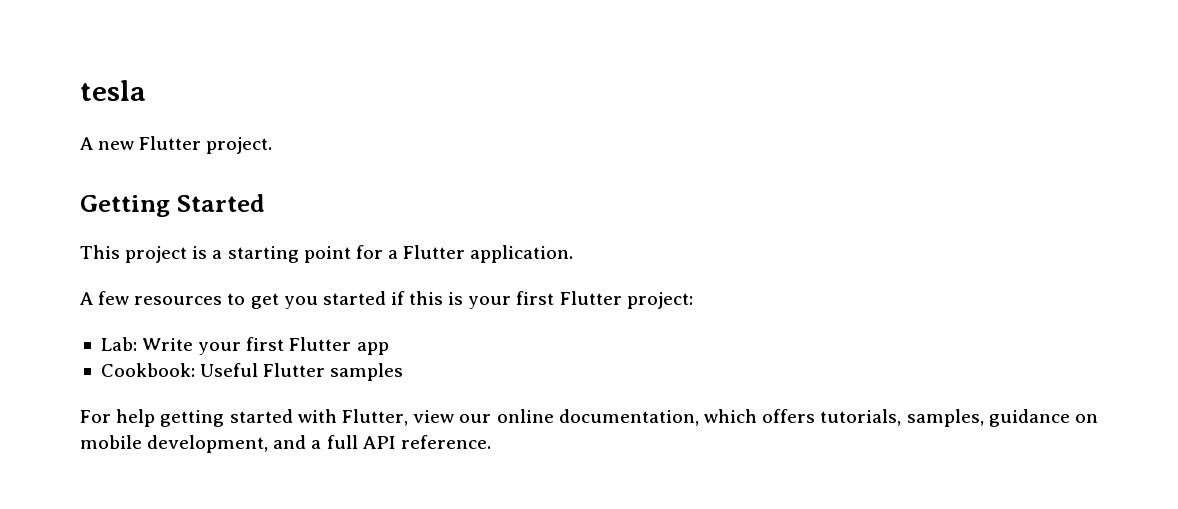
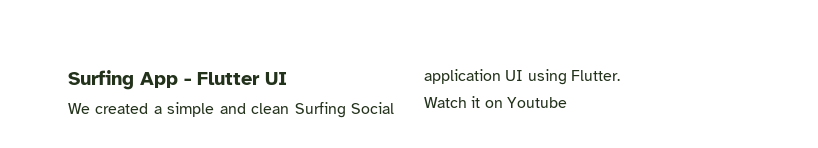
- tesla
- A new Flutter project.
- Getting Started
- This project is a starting point for a Flutter application.
- A few resources to get you started if this is your first Flutter project:
- Lab: Write your first Flutter app
- Cookbook: Useful Flutter samples
- For help getting started with Flutter, view our online documentation, which offers tutorials, samples, guidance on mobile development, and a full API reference.
+ Surfing App - Flutter UI
+ We created a simple and clean Surfing Social application UI using Flutter.
+ Watch it on Youtube

